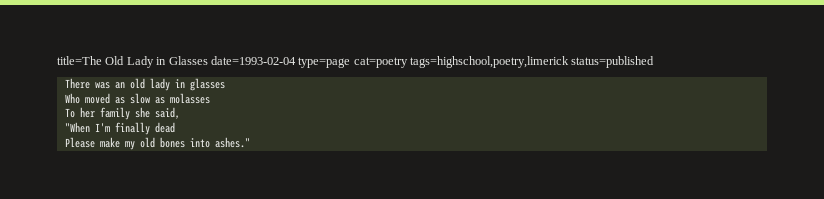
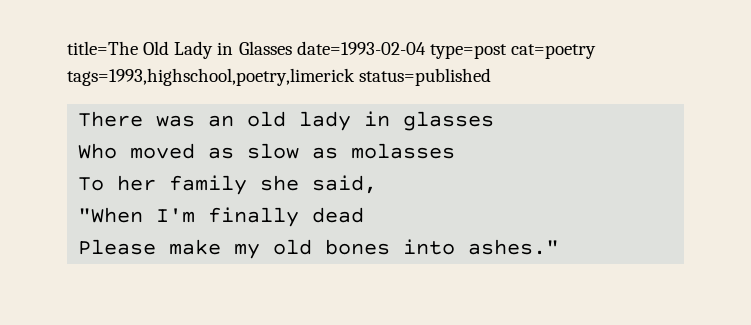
- title=The Old Lady in Glasses date=1993-02-04 type=page cat=poetry tags=highschool,poetry,limerick status=published
+ title=The Old Lady in Glasses date=1993-02-04 type=post cat=poetry tags=1993,highschool,poetry,limerick status=published

